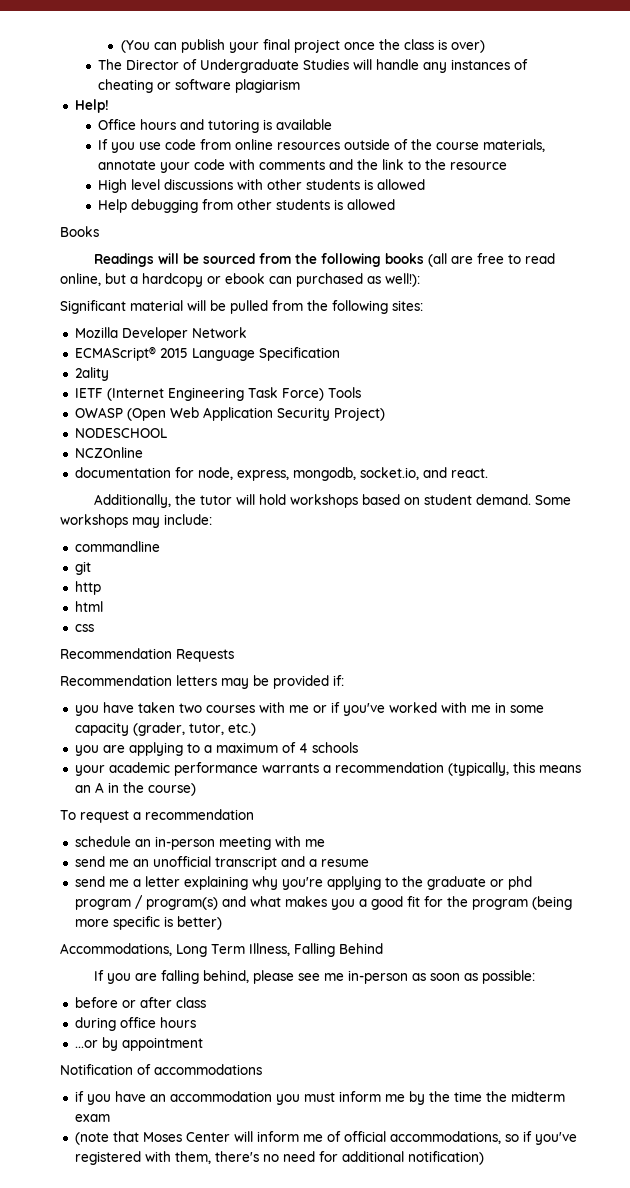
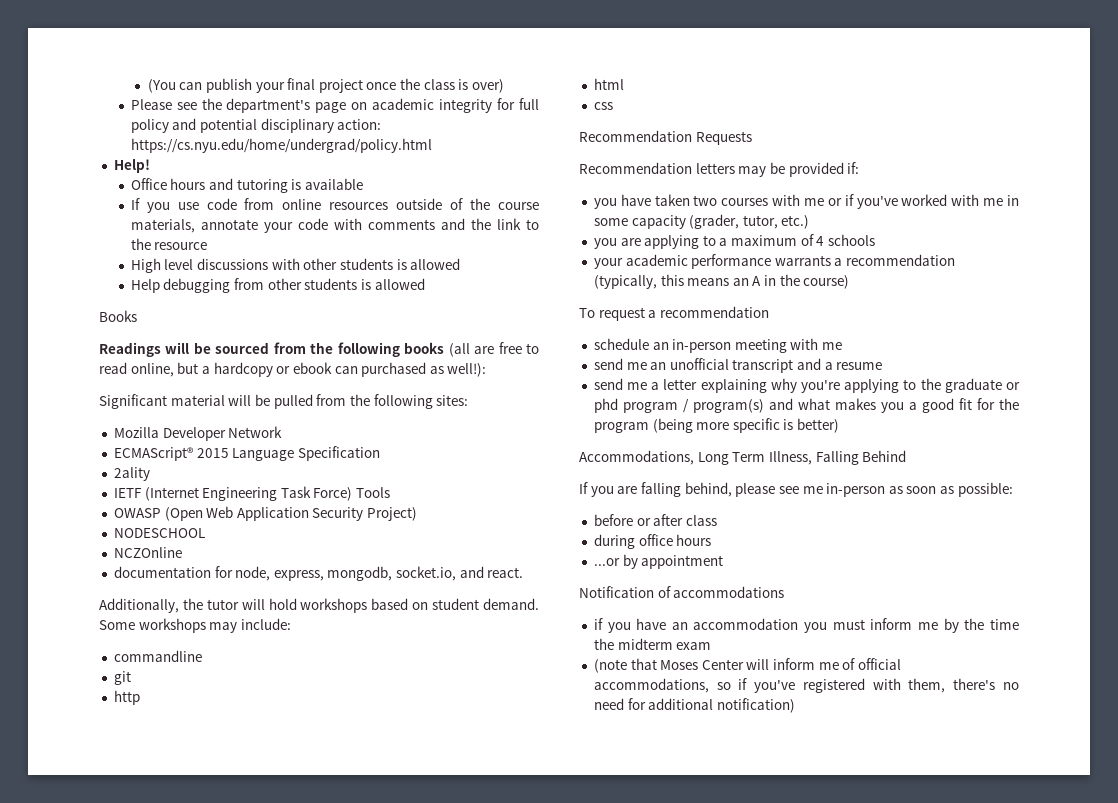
- The Director of Undergraduate Studies will handle any instances of cheating or software plagiarism
+ Please see the department's page on academic integrity for full policy and potential disciplinary action: https://cs.nyu.edu/home/undergrad/policy.html

